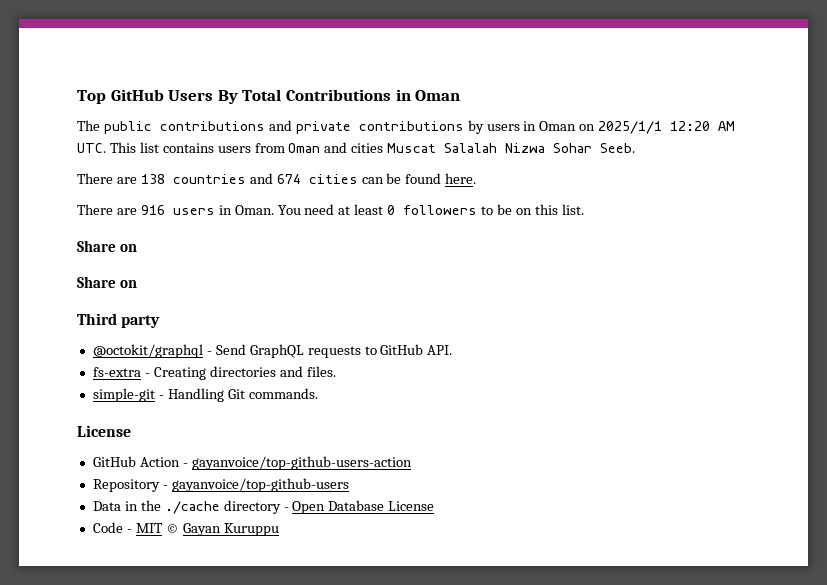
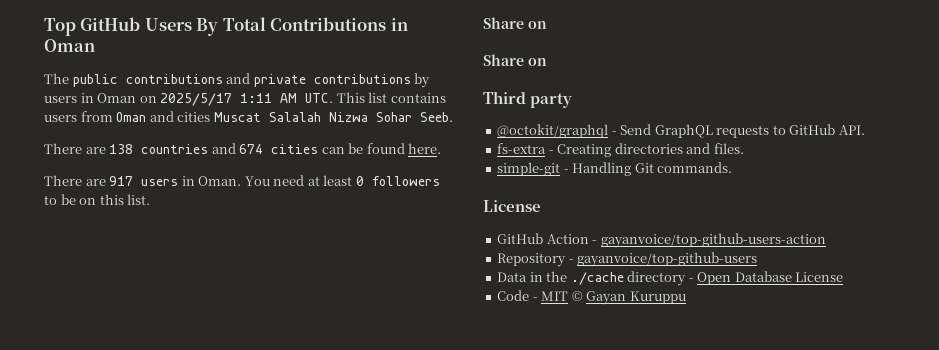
- The public contributions and private contributions by users in Oman on 2025/1/1 12:20 AM UTC. This list contains users from Oman and cities Muscat Salalah Nizwa Sohar Seeb.
+ The public contributions and private contributions by users in Oman on 2025/5/17 1:11 AM UTC. This list contains users from Oman and cities Muscat Salalah Nizwa Sohar Seeb.
- There are 916 users in Oman.
+ There are 917 users in Oman.

